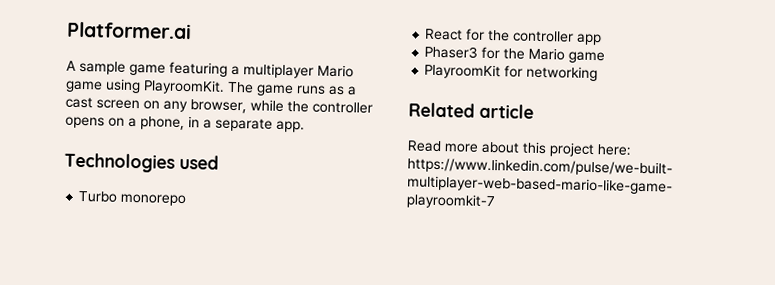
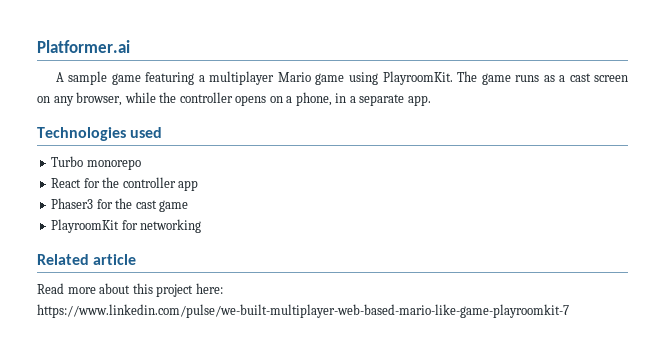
- Phaser3 for the Mario game
+ Phaser3 for the cast game

